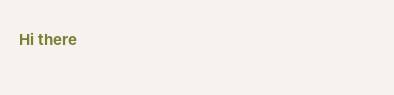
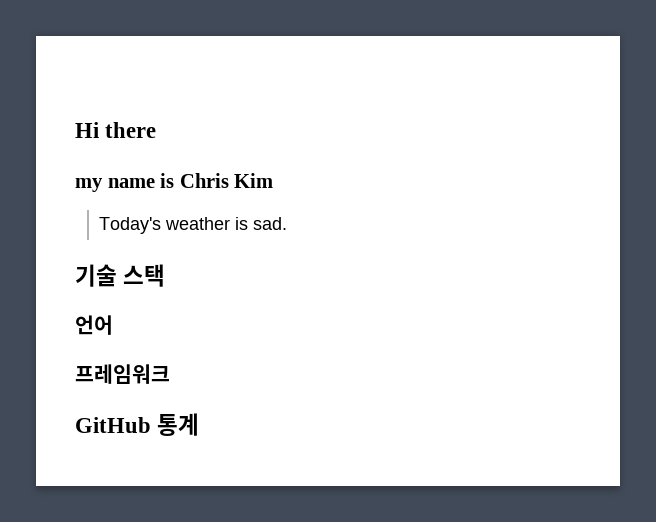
+ my name is Chris Kim
+ Today's weather is sad.
+ 기술 스택
+ 언어
+ 프레임워크
+ GitHub 통계

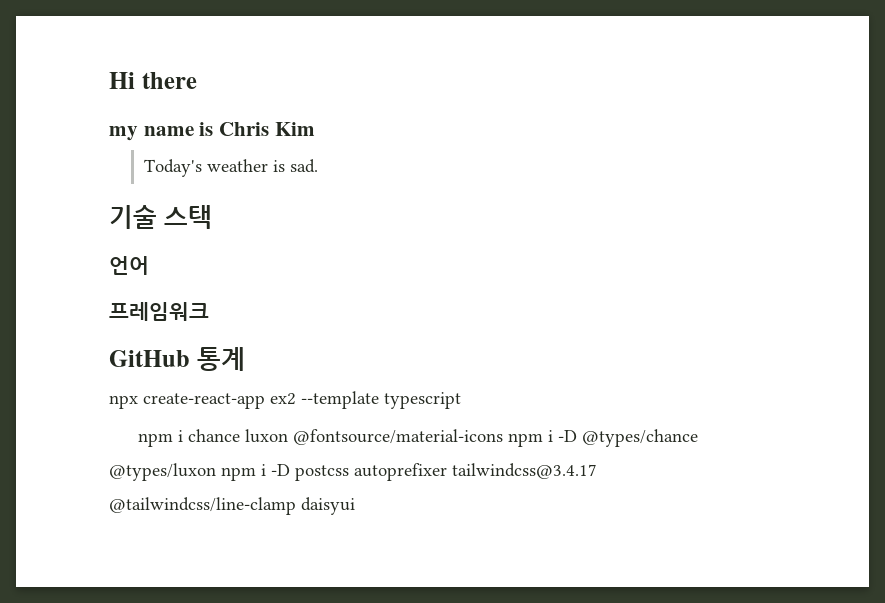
+ npx create-react-app ex2 --template typescript
+ npm i chance luxon @fontsource/material-icons npm i -D @types/chance @types/luxon npm i -D postcss autoprefixer tailwindcss@3.4.17 @tailwindcss/line-clamp daisyui

